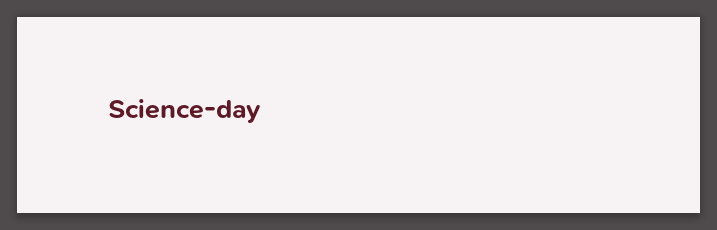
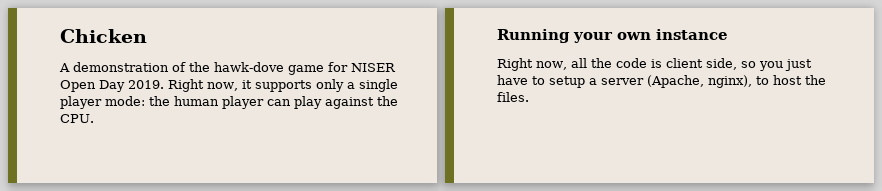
- Science-day
+ Chicken
+ A demonstration of the hawk-dove game for NISER Open Day 2019. Right now, it supports only a single player mode: the human player can play against the CPU.
+ Running your own instance
+ Right now, all the code is client side, so you just have to setup a server (Apache, nginx), to host the files.

